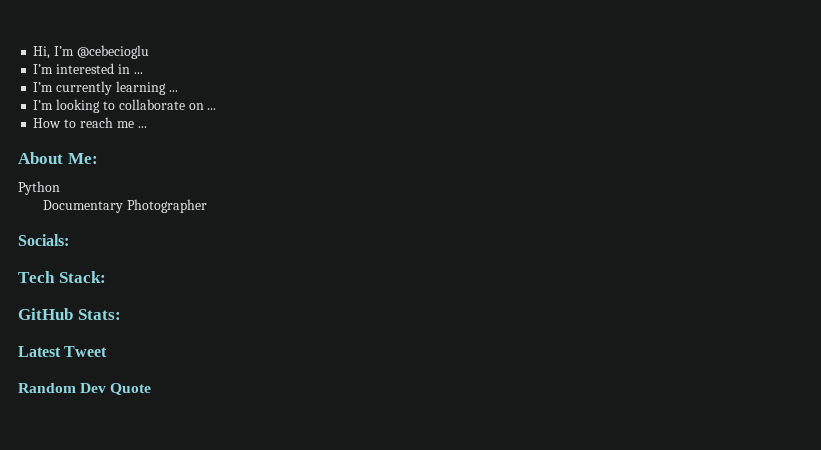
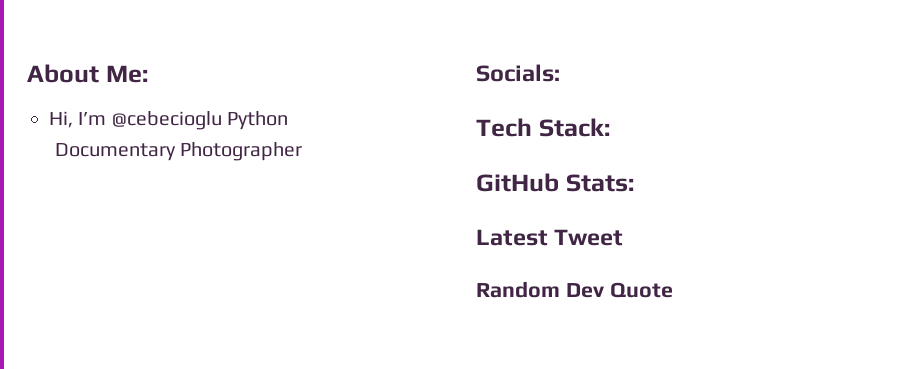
+ About Me:
- Hi, I’m @cebecioglu
- I’m interested in ...
- I’m currently learning ...
- I’m looking to collaborate on ...
- How to reach me ...
- About Me:
- Python
+ Hi, I’m @cebecioglu Python

